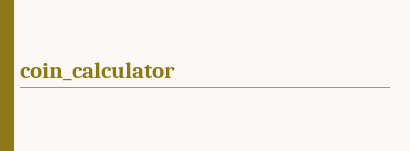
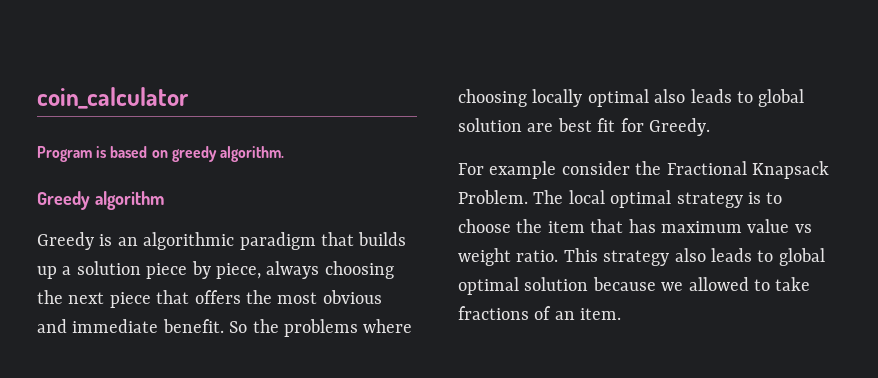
+ Program is based on greedy algorithm.
+ Greedy algorithm
+ Greedy is an algorithmic paradigm that builds up a solution piece by piece, always choosing the next piece that offers the most obvious and immediate benefit. So the problems where choosing locally optimal also leads to global solution are best fit for Greedy.
+ For example consider the Fractional Knapsack Problem. The local optimal strategy is to choose the item that has maximum value vs weight ratio. This strategy also leads to global optimal solution because we allowed to take fractions of an item.

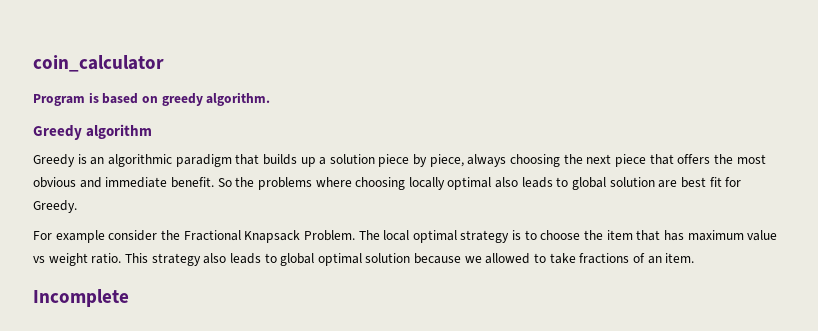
+ Incomplete

